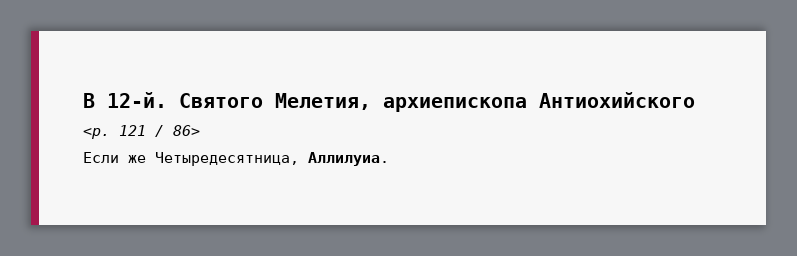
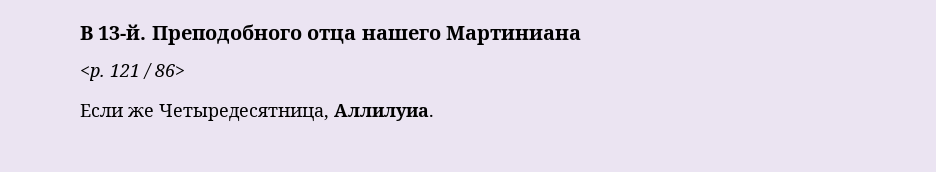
- В 12-й. Святого Мелетия, архиепископа Антиохийского
+ В 13-й. Преподобного отца нашего Мартиниана

